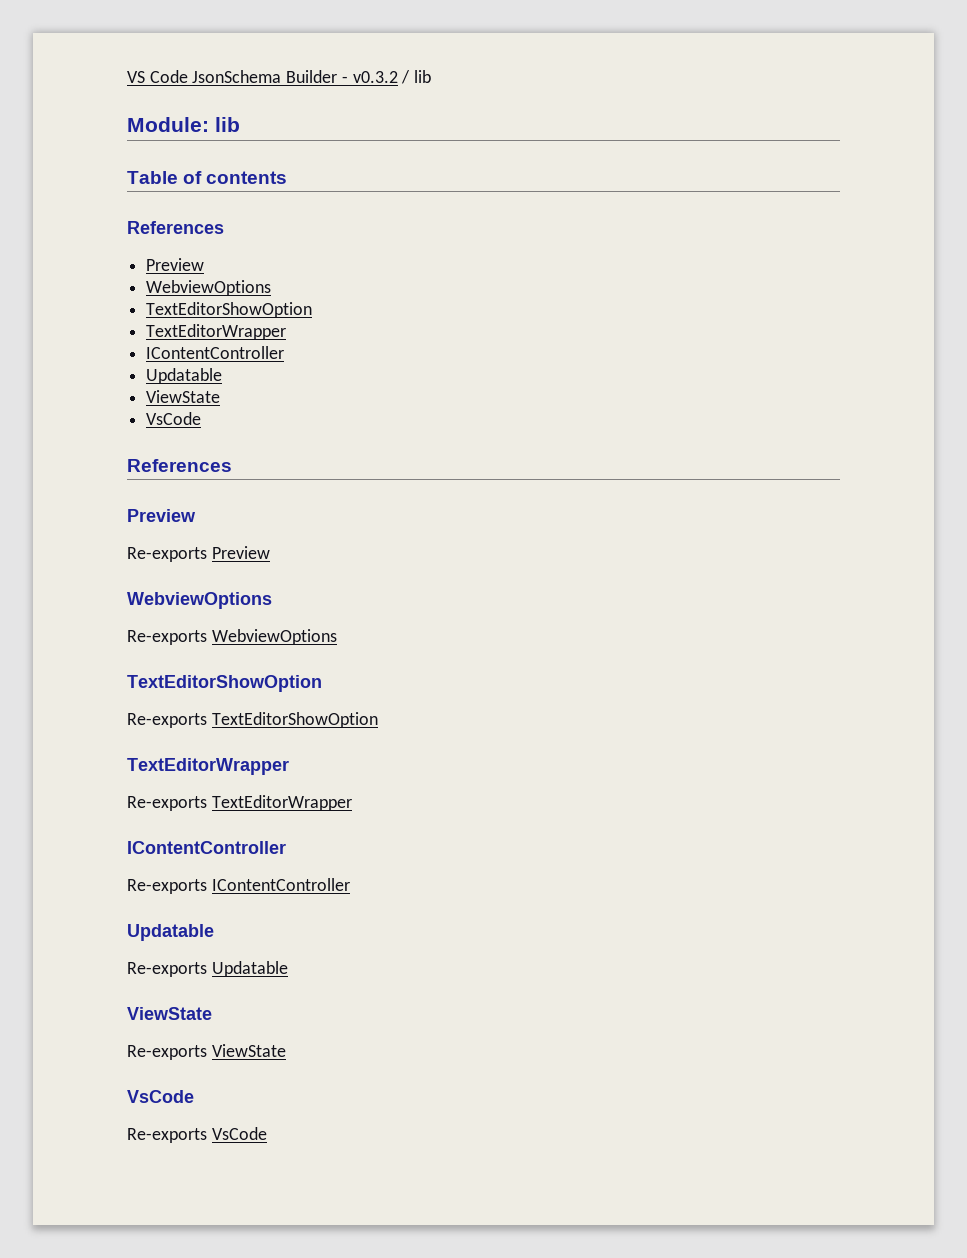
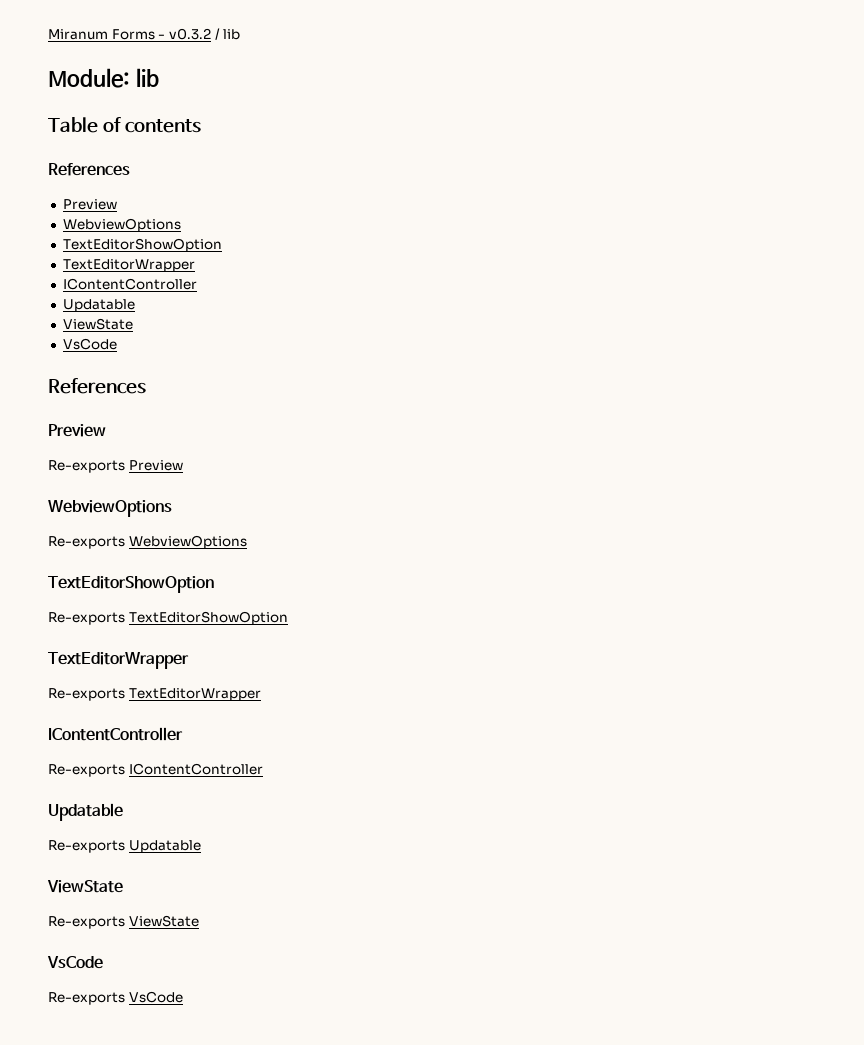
- VS Code JsonSchema Builder - v0.3.2 / lib
+ Miranum Forms - v0.3.2 / lib

